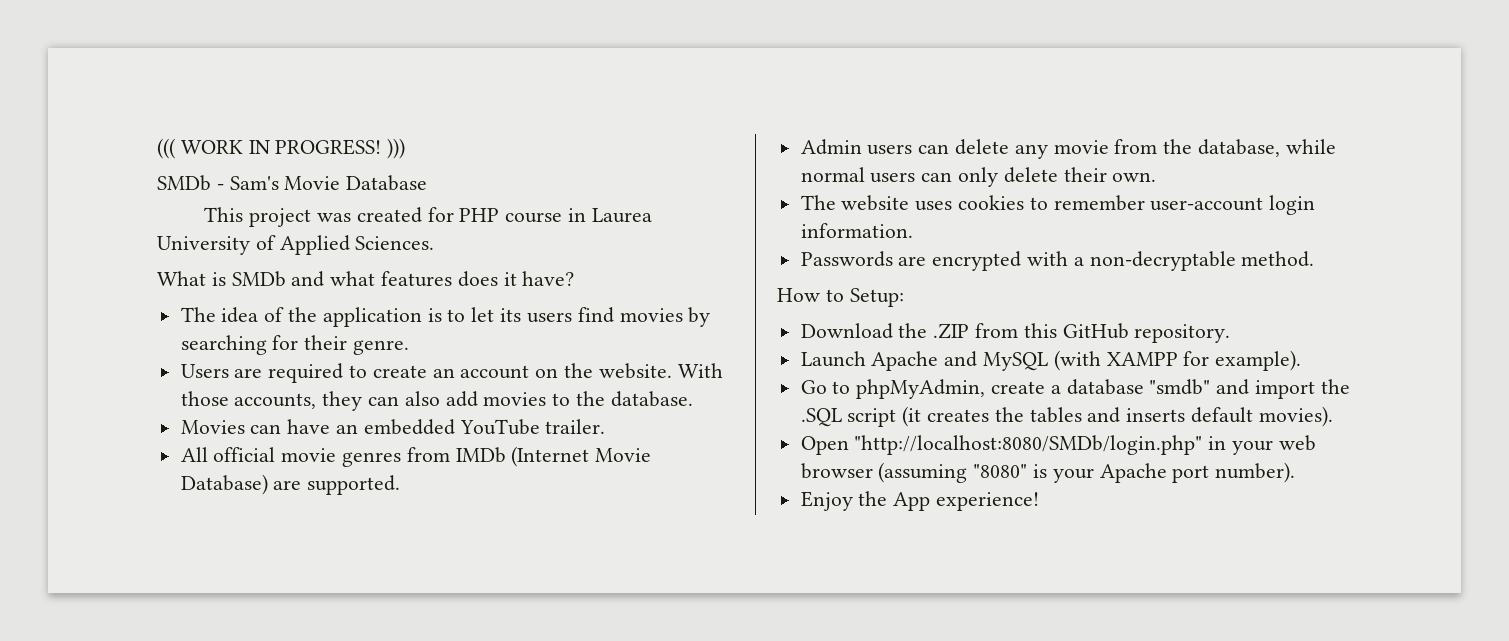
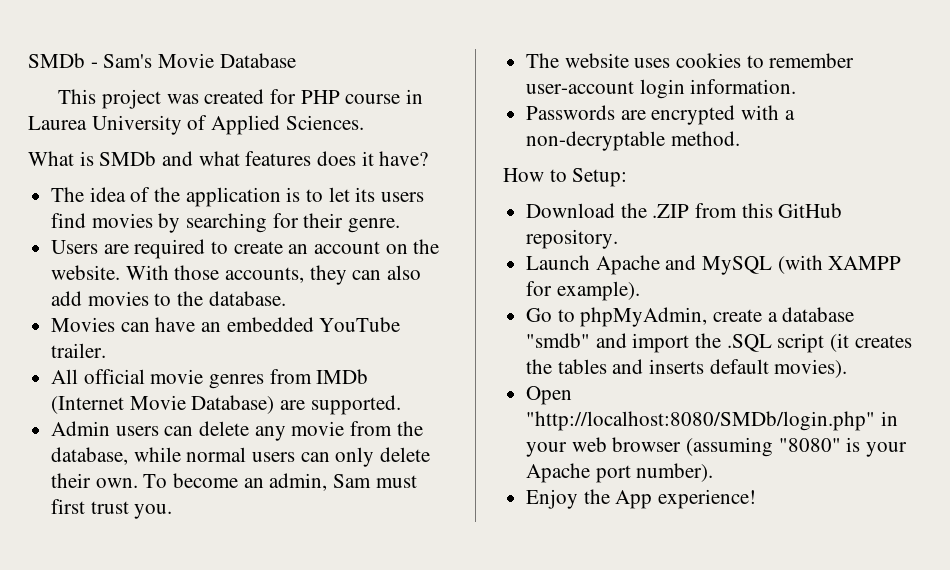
- ((( WORK IN PROGRESS! )))
+ To become an admin, Sam must first trust you.

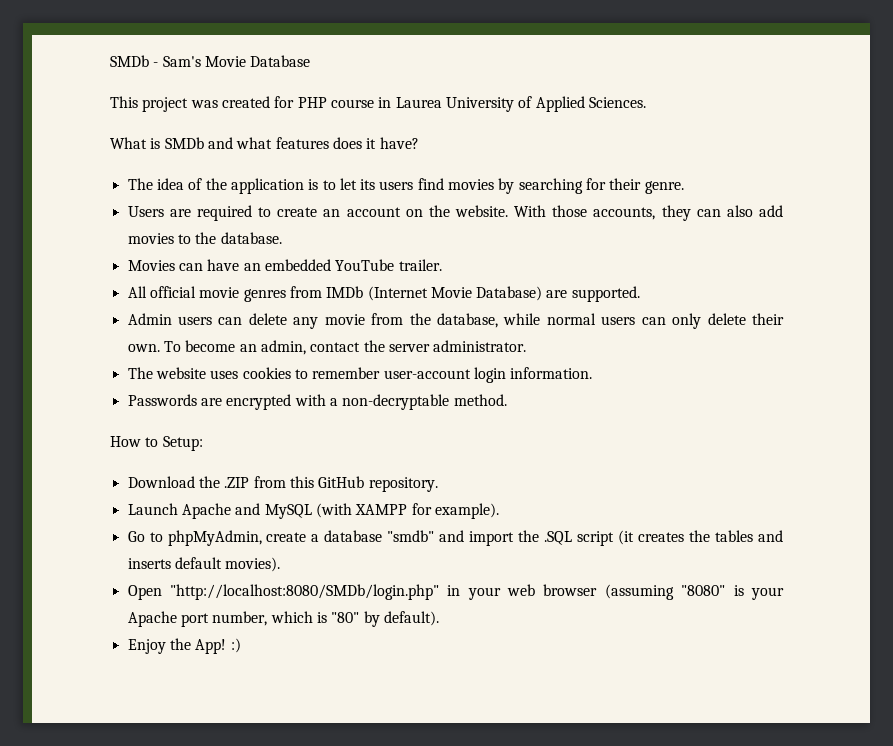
- To become an admin, Sam must first trust you.
+ To become an admin, contact the server administrator.
- Open "http://localhost:8080/SMDb/login.php" in your web browser (assuming "8080" is your Apache port number).
+ Open "http://localhost:8080/SMDb/login.php" in your web browser (assuming "8080" is your Apache port number, which is "80" by default).
- Enjoy the App experience!
+ Enjoy the App! :)

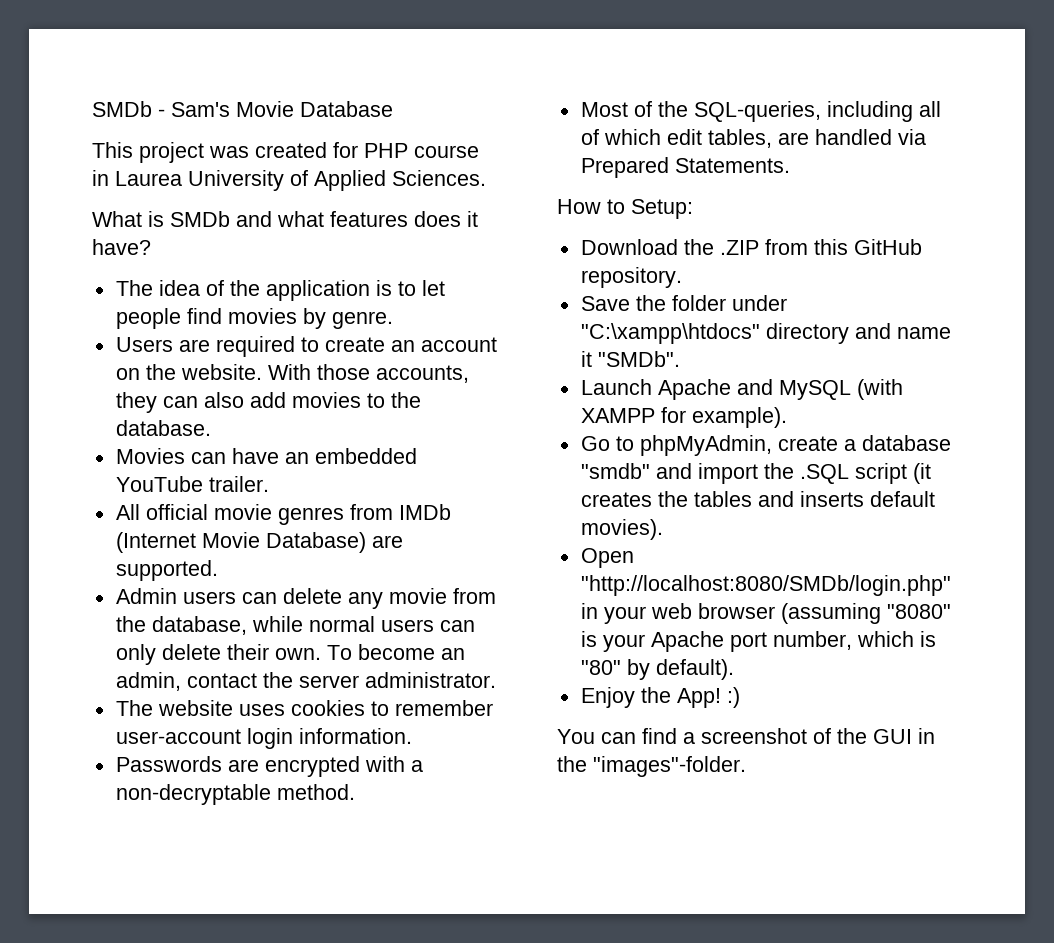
- The idea of the application is to let its users find movies by searching for their genre.
+ The idea of the application is to let people find movies by genre.
+ Most of the SQL-queries, including all of which edit tables, are handled via Prepared Statements.
+ Save the folder under "C:\xampp\htdocs" directory and name it "SMDb".
+ You can find a screenshot of the GUI in the "images"-folder.

